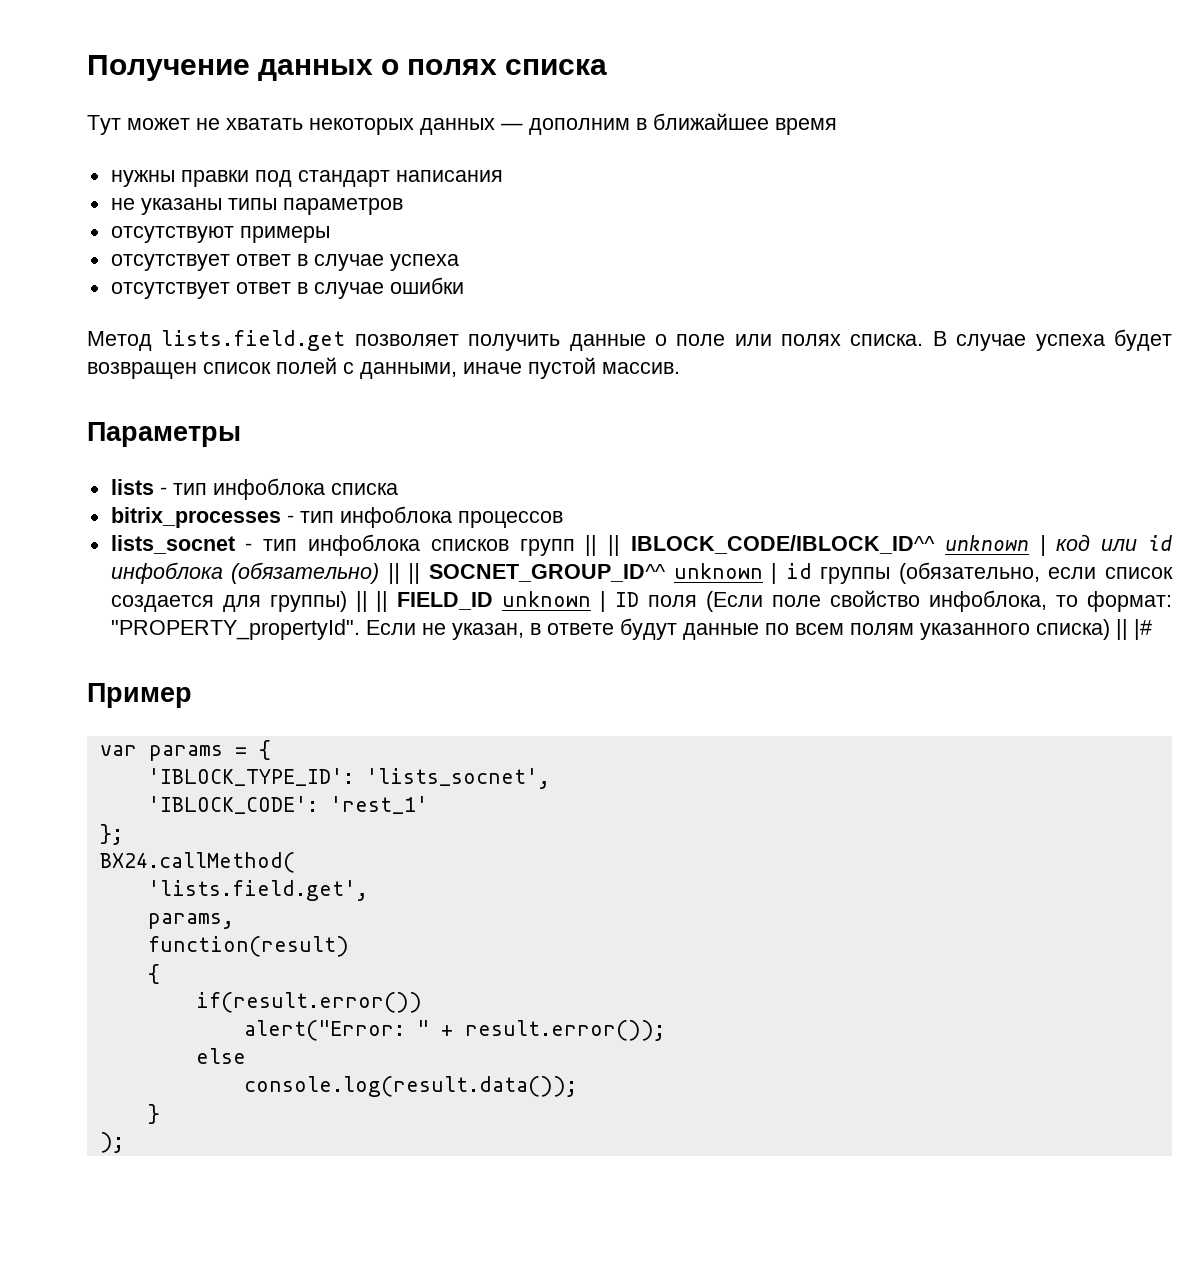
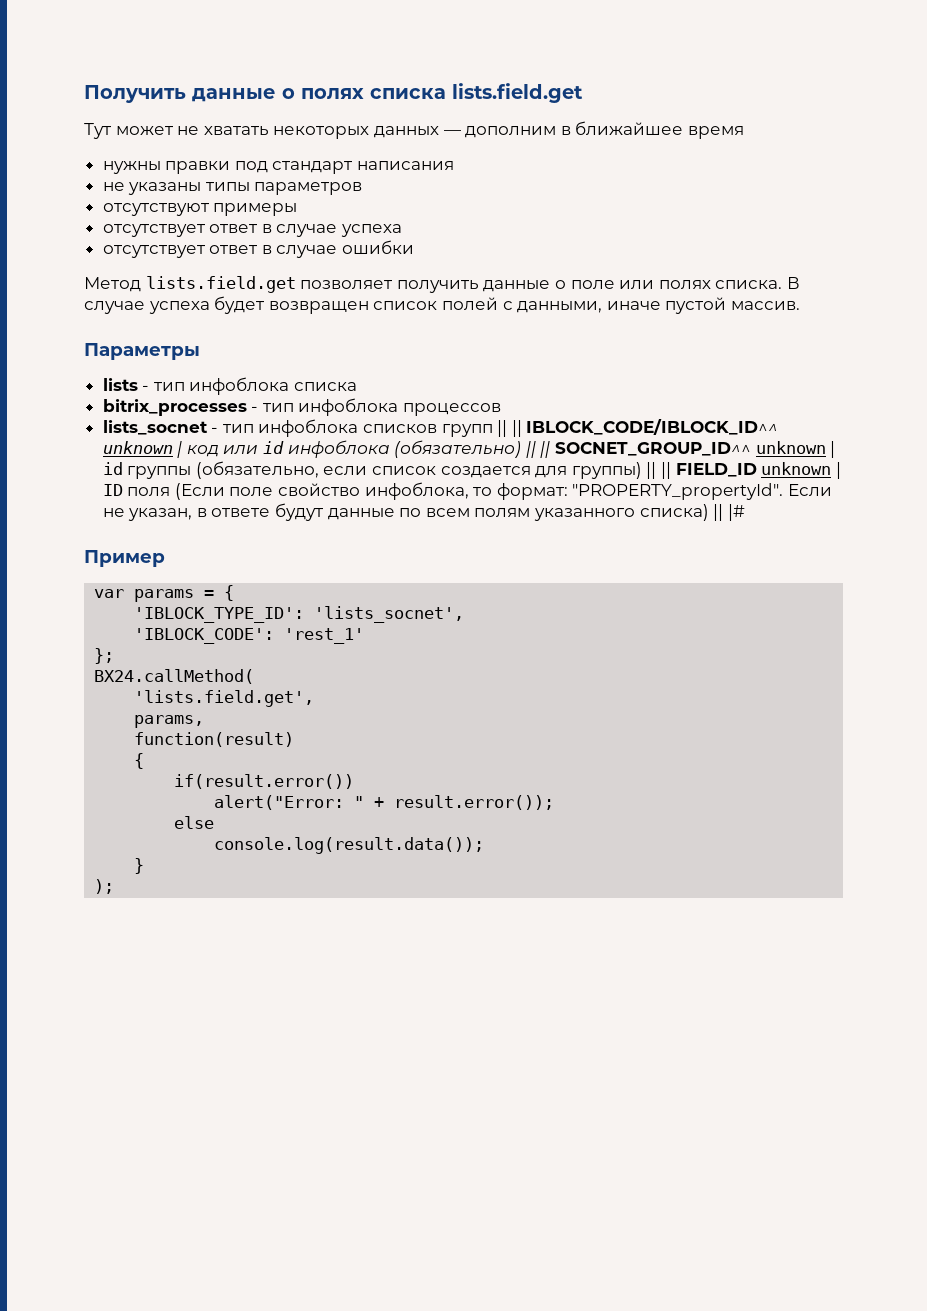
- Получение данных о полях списка
+ Получить данные о полях списка lists.field.get

